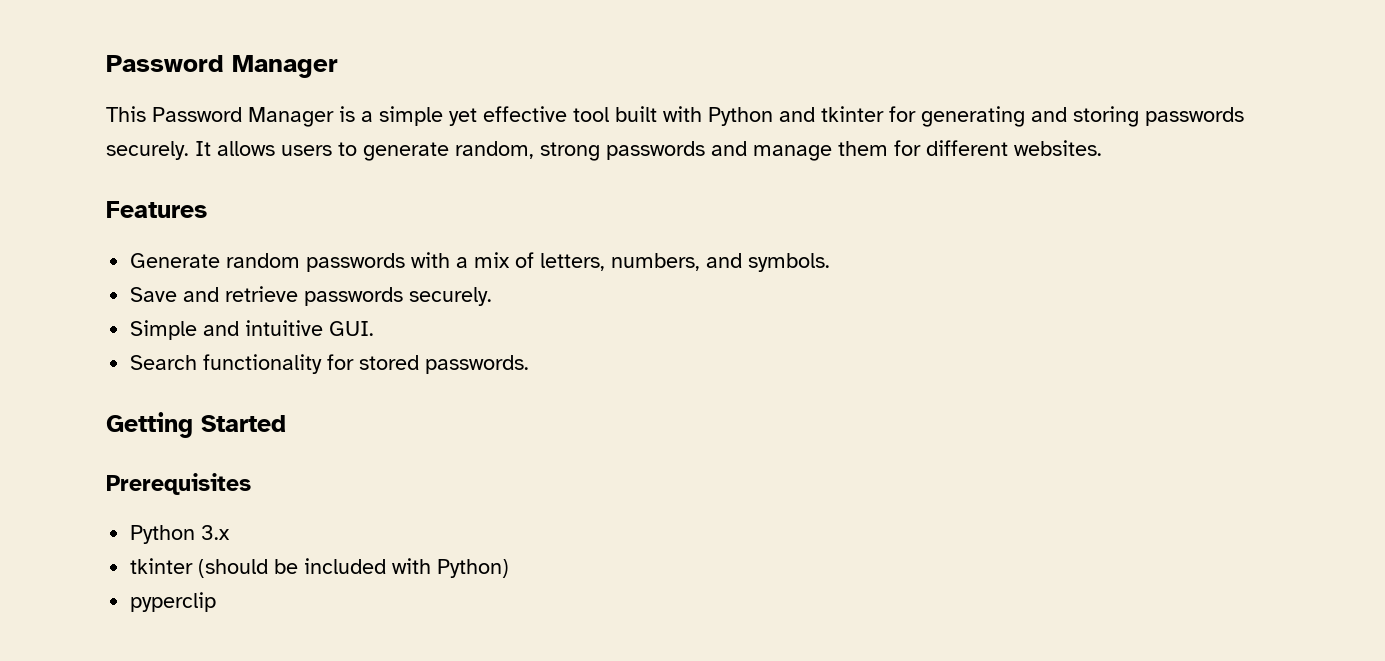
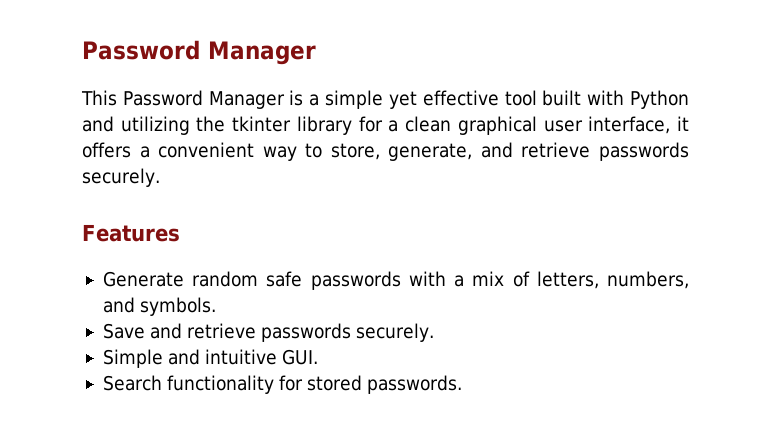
- This Password Manager is a simple yet effective tool built with Python and tkinter for generating and storing passwords securely. It allows users to generate random, strong passwords and manage them for different websites.
+ This Password Manager is a simple yet effective tool built with Python and utilizing the tkinter library for a clean graphical user interface, it offers a convenient way to store, generate, and retrieve passwords securely.
- Generate random passwords with a mix of letters, numbers, and symbols.
+ Generate random safe passwords with a mix of letters, numbers, and symbols.
- Getting Started
- Prerequisites
- Python 3.x
- tkinter (should be included with Python)
- pyperclip

